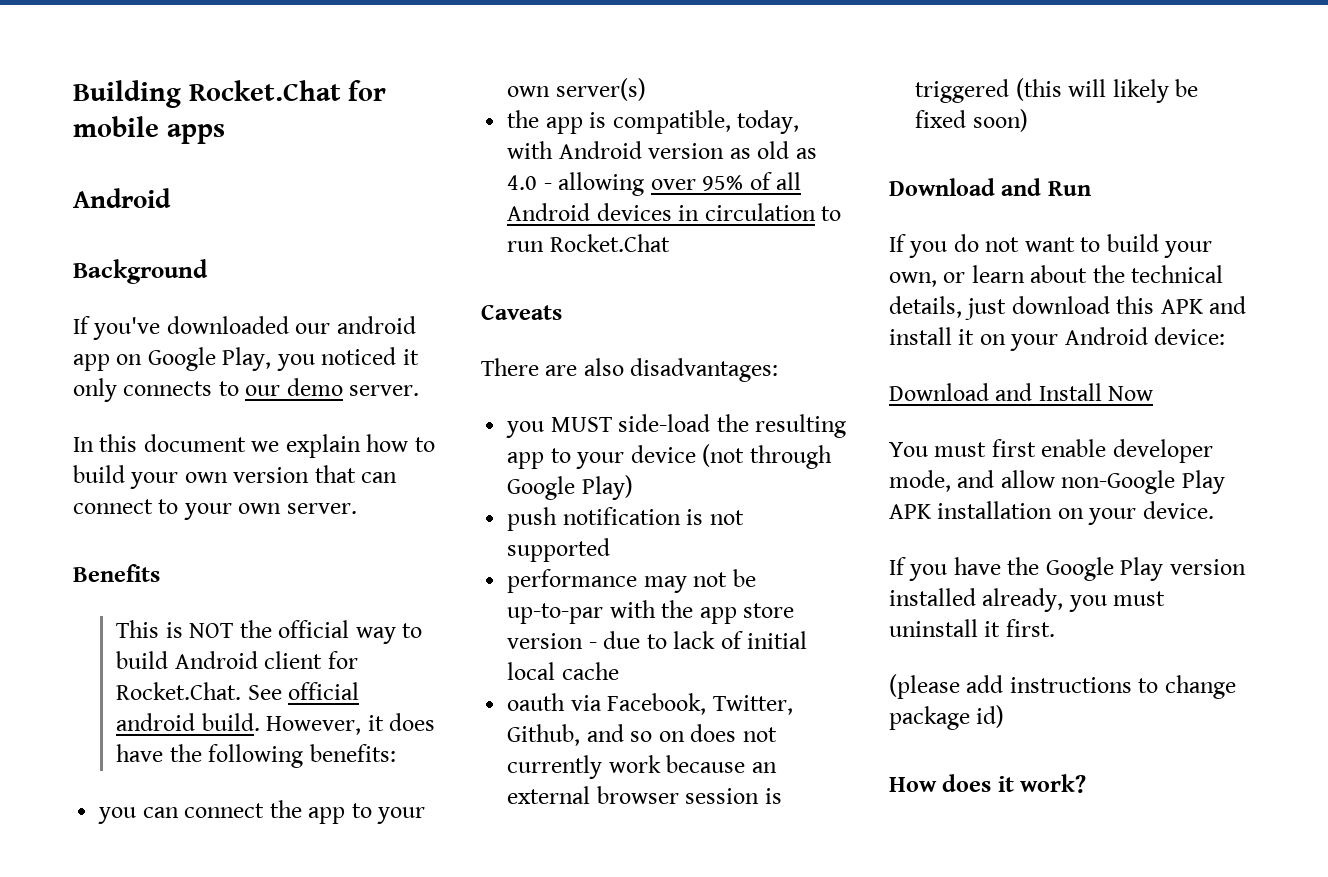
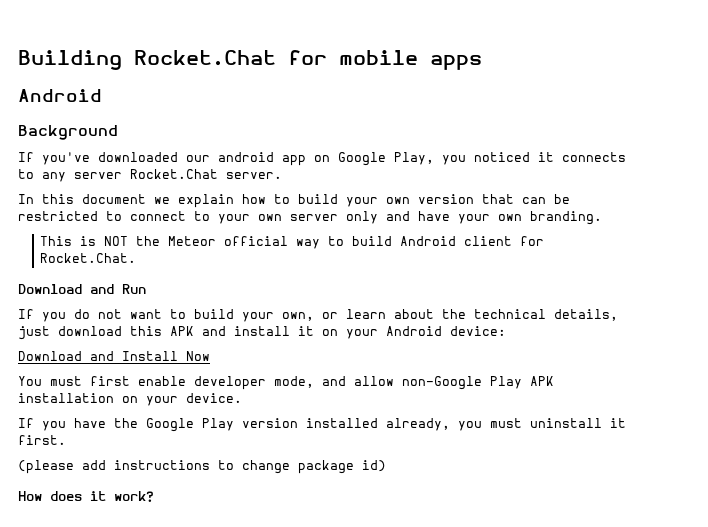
- If you've downloaded our android app on Google Play, you noticed it only connects to our demo server.
+ If you've downloaded our android app on Google Play, you noticed it connects to any server Rocket.Chat server.
- In this document we explain how to build your own version that can connect to your own server.
- Benefits
+ In this document we explain how to build your own version that can be restricted to connect to your own server only and have your own branding.
- This is NOT the official way to build Android client for Rocket.Chat. See official android build. However, it does have the following benefits:
- you can connect the app to your own server(s)
- the app is compatible, today, with Android version as old as 4.0 - allowing over 95% of all Android devices in circulation to run Rocket.Chat
- Caveats
- There are also disadvantages:
- you MUST side-load the resulting app to your device (not through Google Play)
- push notification is not supported
- performance may not be up-to-par with the app store version - due to lack of initial local cache
- oauth via Facebook, Twitter, Github, and so on does not currently work because an external browser session is triggered (this will likely be fixed soon)
+ This is NOT the Meteor official way to build Android client for Rocket.Chat.

